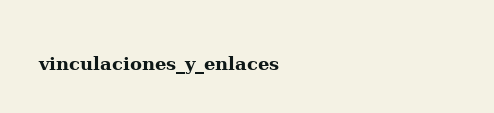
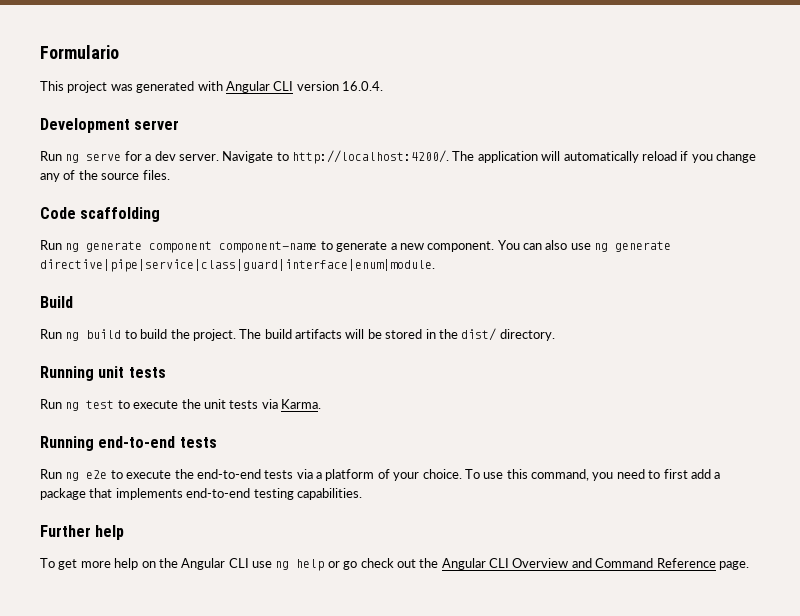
- vinculaciones_y_enlaces
+ Formulario
+ This project was generated with Angular CLI version 16.0.4.
+ Development server
+ Run ng serve for a dev server. Navigate to http://localhost:4200/. The application will automatically reload if you change any of the source files.
+ Code scaffolding
+ Run ng generate component component-name to generate a new component. You can also use ng generate directive|pipe|service|class|guard|interface|enum|module.
+ Build
+ Run ng build to build the project. The build artifacts will be stored in the dist/ directory.
+ Running unit tests
+ Run ng test to execute the unit tests via Karma.
+ Running end-to-end tests
+ Run ng e2e to execute the end-to-end tests via a platform of your choice. To use this command, you need to first add a package that implements end-to-end testing capabilities.
+ Further help
+ To get more help on the Angular CLI use ng help or go check out the Angular CLI Overview and Command Reference page.

